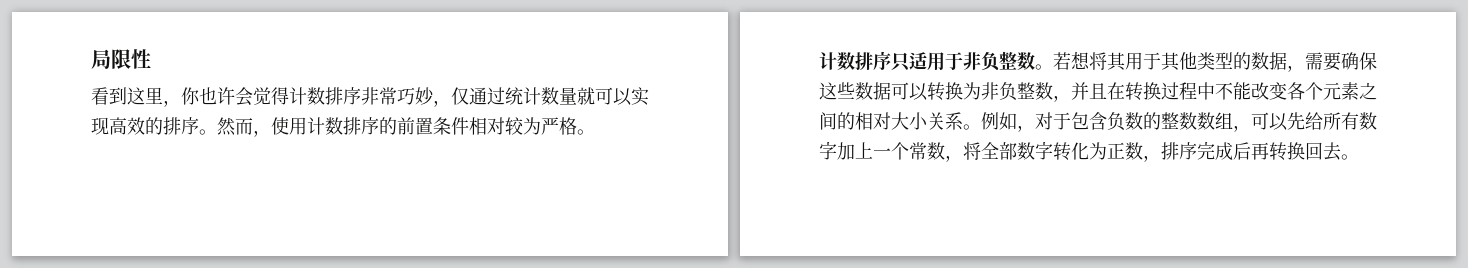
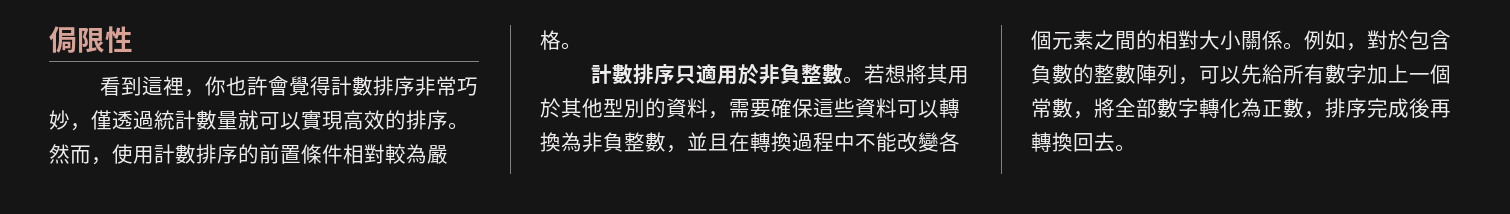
- 局限性
+ 侷限性
- 看到这里，你也许会觉得计数排序非常巧妙，仅通过统计数量就可以实现高效的排序。
+ 看到這裡，你也許會覺得計數排序非常巧妙，僅透過統計數量就可以實現高效的排序。
- 然而，使用计数排序的前置条件相对较为严格。
- 计数排序只适用于非负整数。若想将其用于其他类型的数据，需要确保这些数据可以转换为非负整数，并且在转换过程中不能改变各个元素之间的相对大小关系。例如，对于包含负数的整数数组，可以先给所有数字加上一个常数，将全部数字转化为正数，排序完成后再转换回去。
+ 然而，使用計數排序的前置條件相對較為嚴格。
+ 計數排序只適用於非負整數。若想將其用於其他型別的資料，需要確保這些資料可以轉換為非負整數，並且在轉換過程中不能改變各個元素之間的相對大小關係。例如，對於包含負數的整數陣列，可以先給所有數字加上一個常數，將全部數字轉化為正數，排序完成後再轉換回去。

